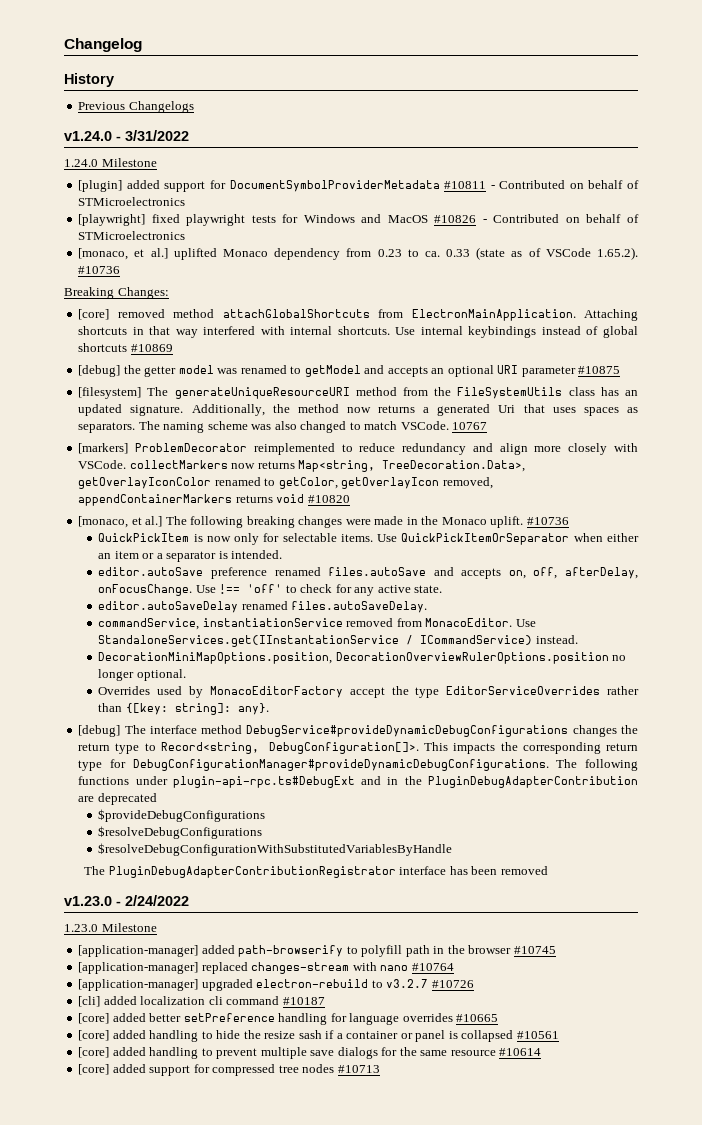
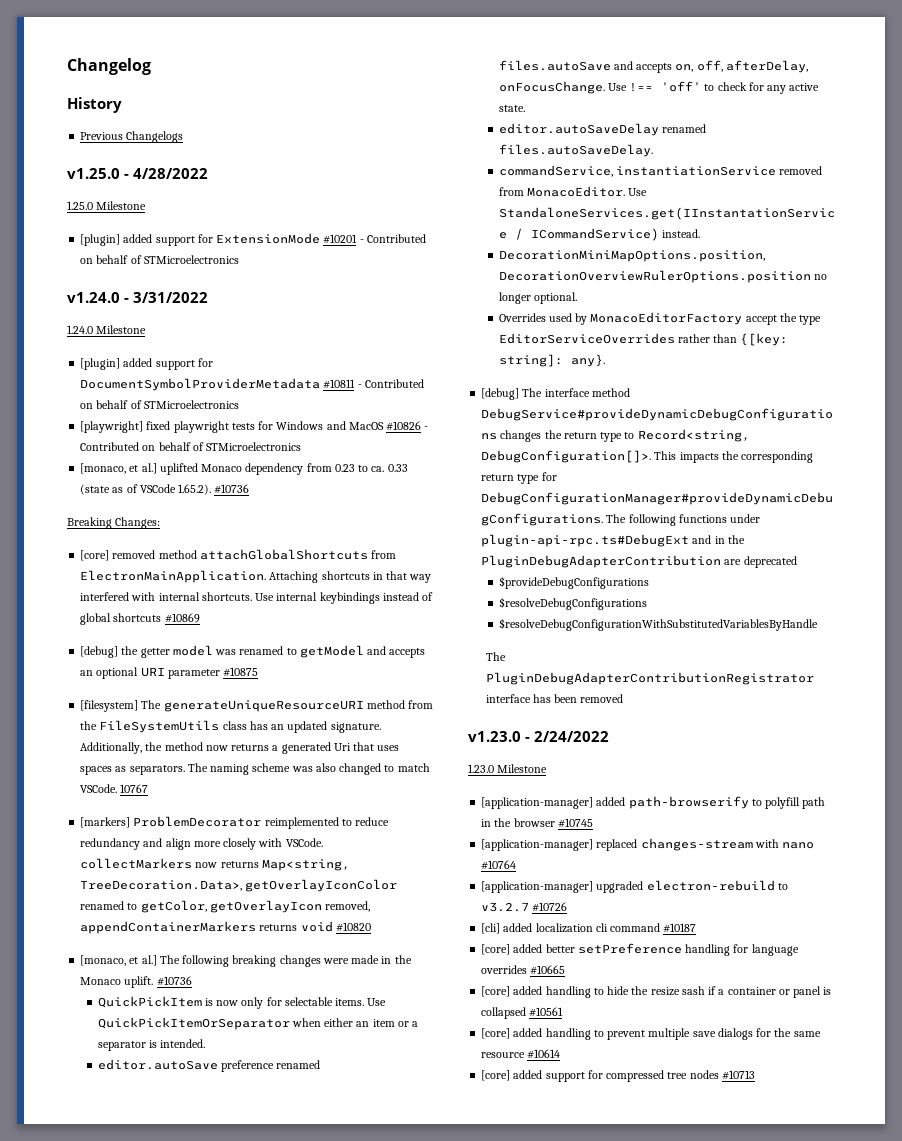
+ v1.25.0 - 4/28/2022
+ 1.25.0 Milestone
+ [plugin] added support for ExtensionMode #10201 - Contributed on behalf of STMicroelectronics

